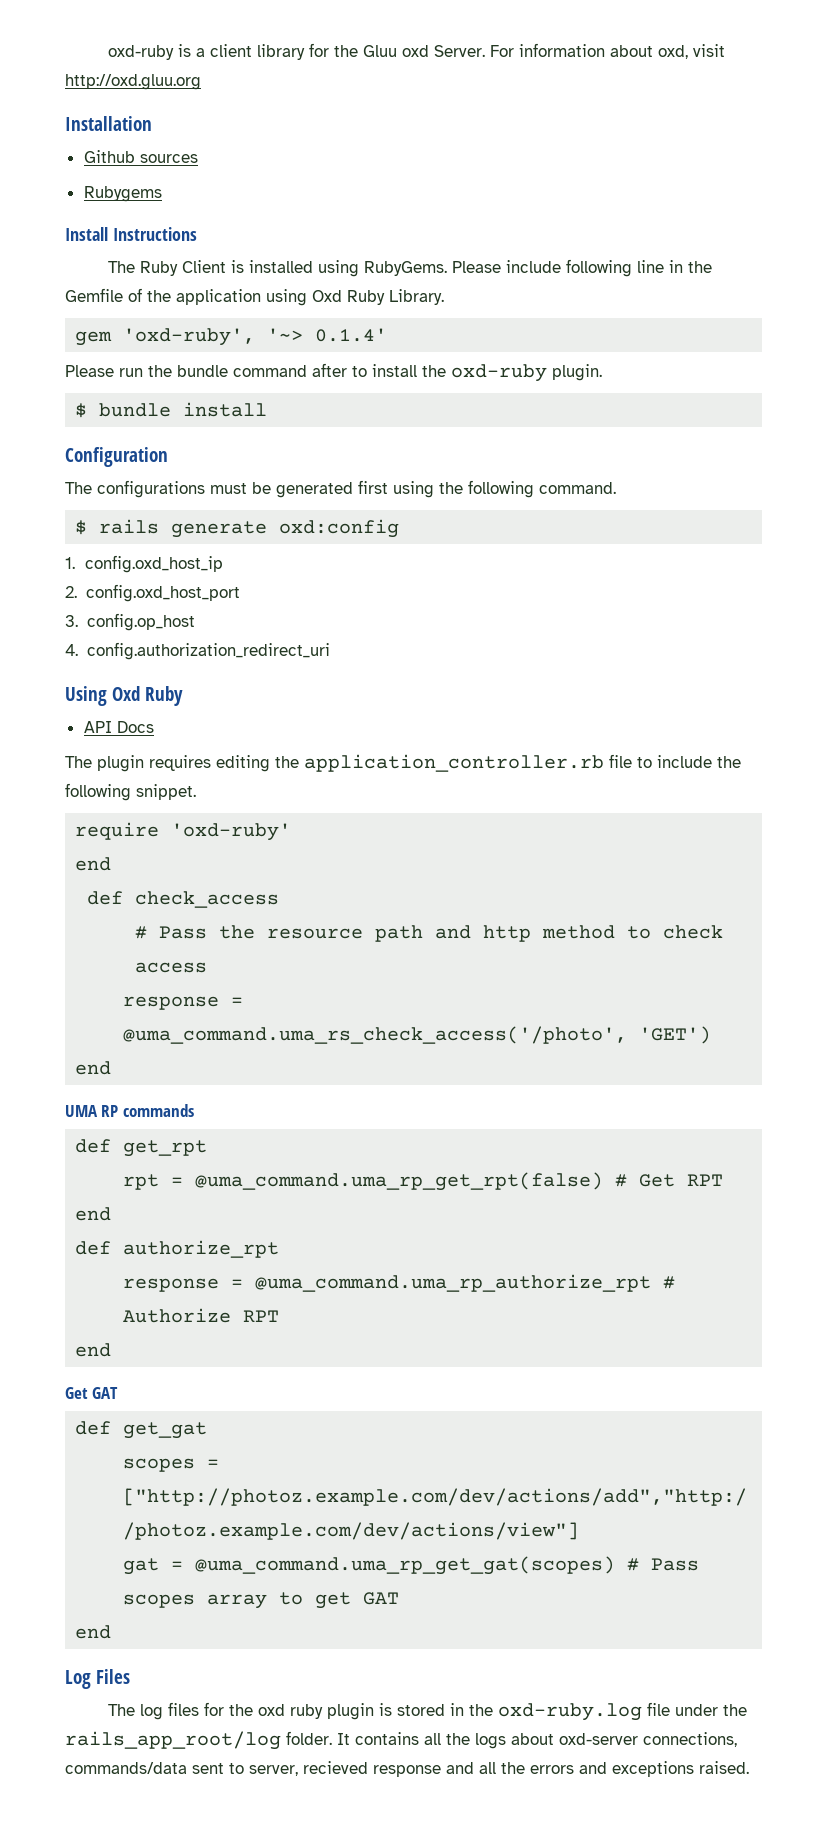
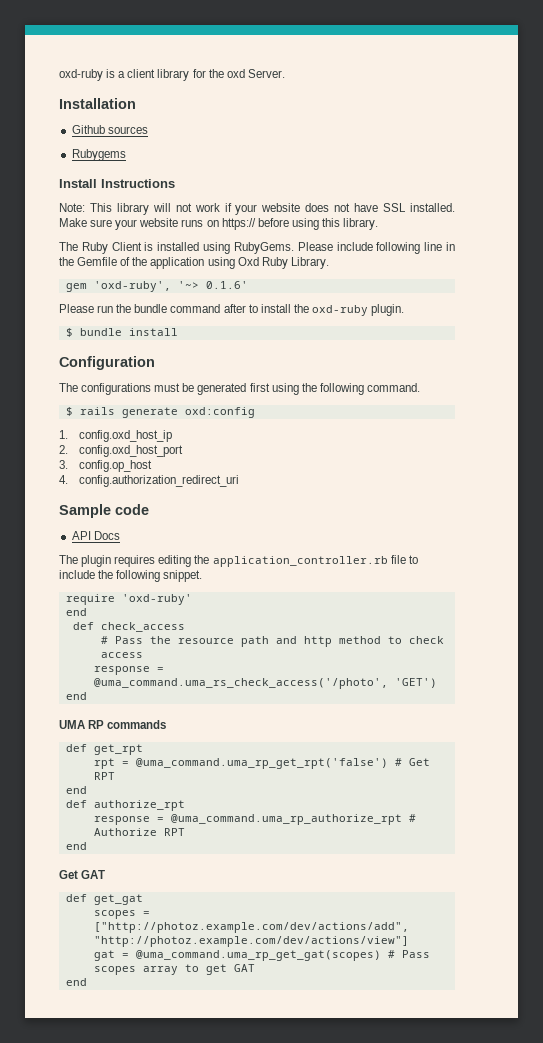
- oxd-ruby is a client library for the Gluu oxd Server. For information about oxd, visit http://oxd.gluu.org
+ oxd-ruby is a client library for the oxd Server.
+ Note: This library will not work if your website does not have SSL installed. Make sure your website runs on https:// before using this library.
- gem 'oxd-ruby', '~> 0.1.4'
+ gem 'oxd-ruby', '~> 0.1.6'
- Using Oxd Ruby
+ Sample code
- rpt = @uma_command.uma_rp_get_rpt(false) # Get RPT
+ rpt = @uma_command.uma_rp_get_rpt('false') # Get RPT
- Log Files
- The log files for the oxd ruby plugin is stored in the oxd-ruby.log file under the rails_app_root/log folder. It contains all the logs about oxd-server connections, commands/data sent to server, recieved response and all the errors and exceptions raised.

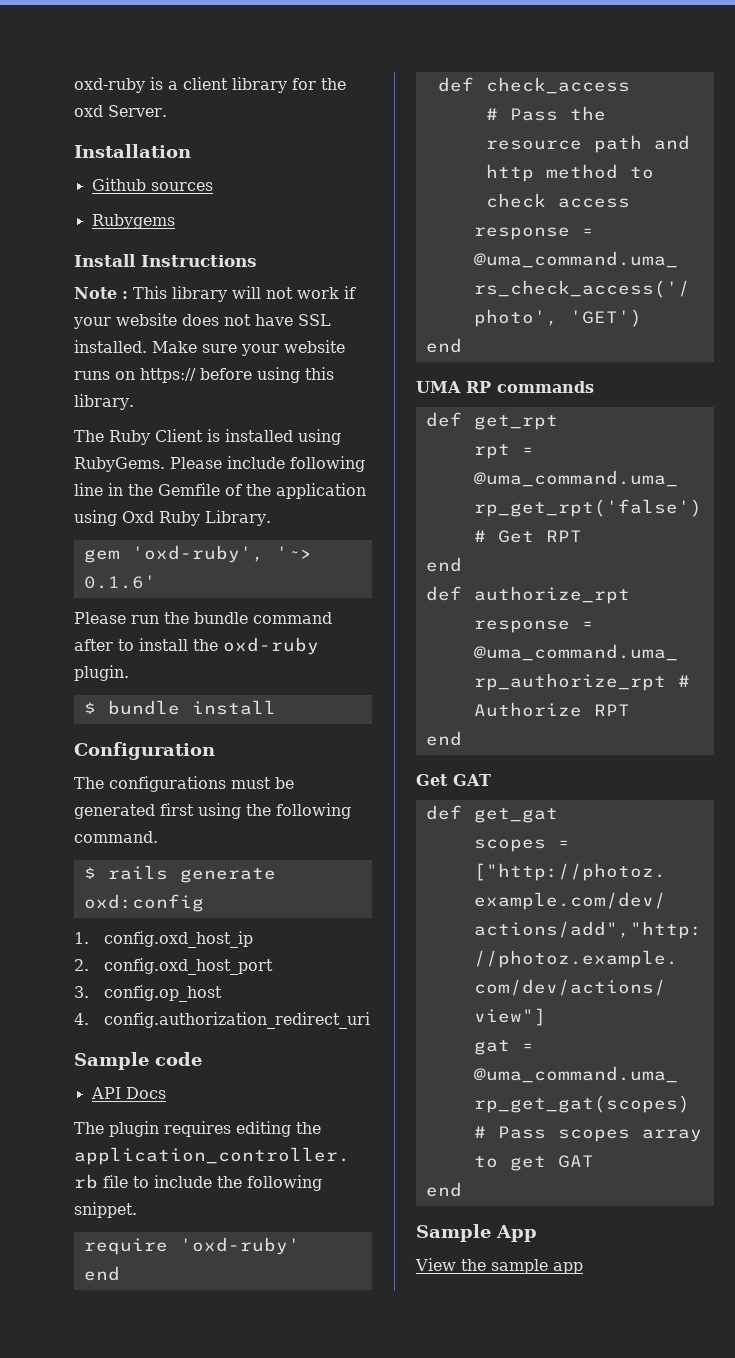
- Note: This library will not work if your website does not have SSL installed.
+ Note : This library will not work if your website does not have SSL installed.
+ Sample App
+ View the sample app

